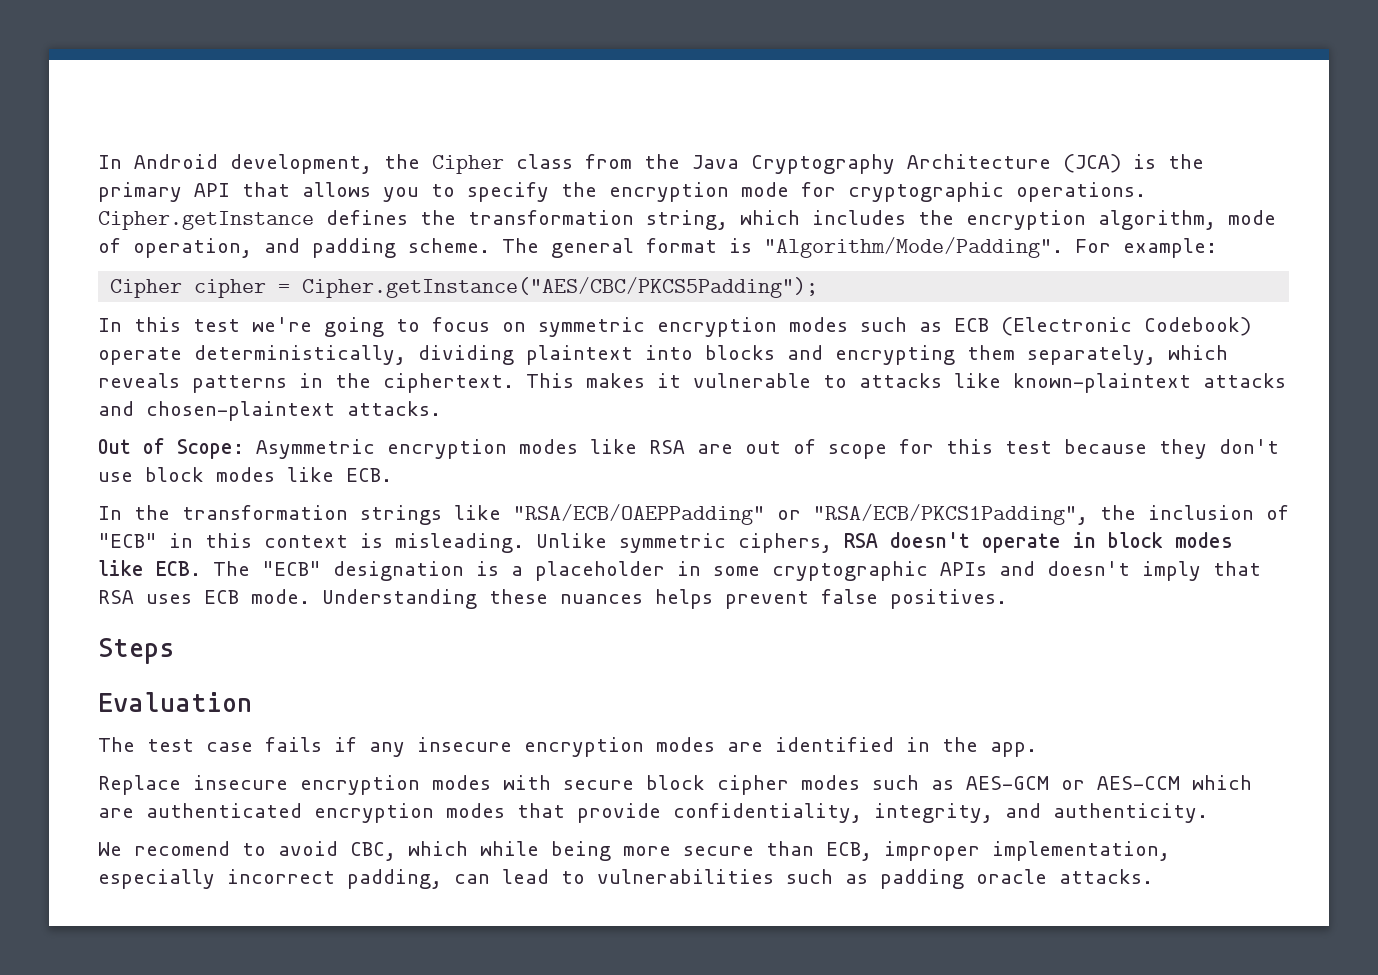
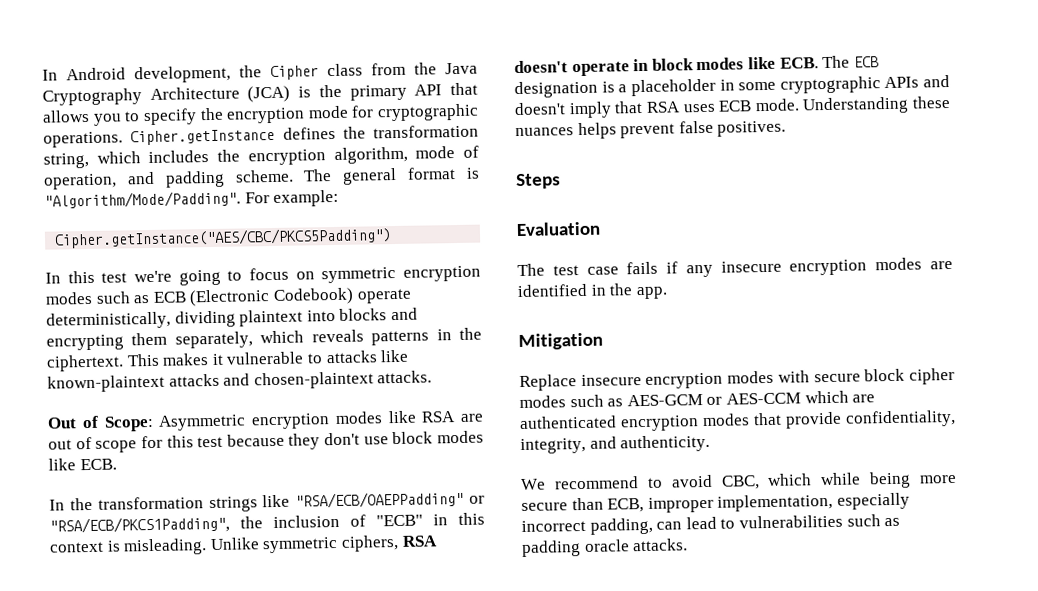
- Cipher cipher = Cipher.getInstance("AES/CBC/PKCS5Padding");
+ Cipher.getInstance("AES/CBC/PKCS5Padding")
- Unlike symmetric ciphers, RSA doesn't operate in block modes like ECB. The "ECB" designation is a placeholder in some cryptographic APIs and doesn't imply that RSA uses ECB mode.
+ Unlike symmetric ciphers, RSA doesn't operate in block modes like ECB. The ECB designation is a placeholder in some cryptographic APIs and doesn't imply that RSA uses ECB mode.
+ Mitigation
- We recomend to avoid CBC, which while being more secure than ECB, improper implementation, especially incorrect padding, can lead to vulnerabilities such as padding oracle attacks.
+ We recommend to avoid CBC, which while being more secure than ECB, improper implementation, especially incorrect padding, can lead to vulnerabilities such as padding oracle attacks.

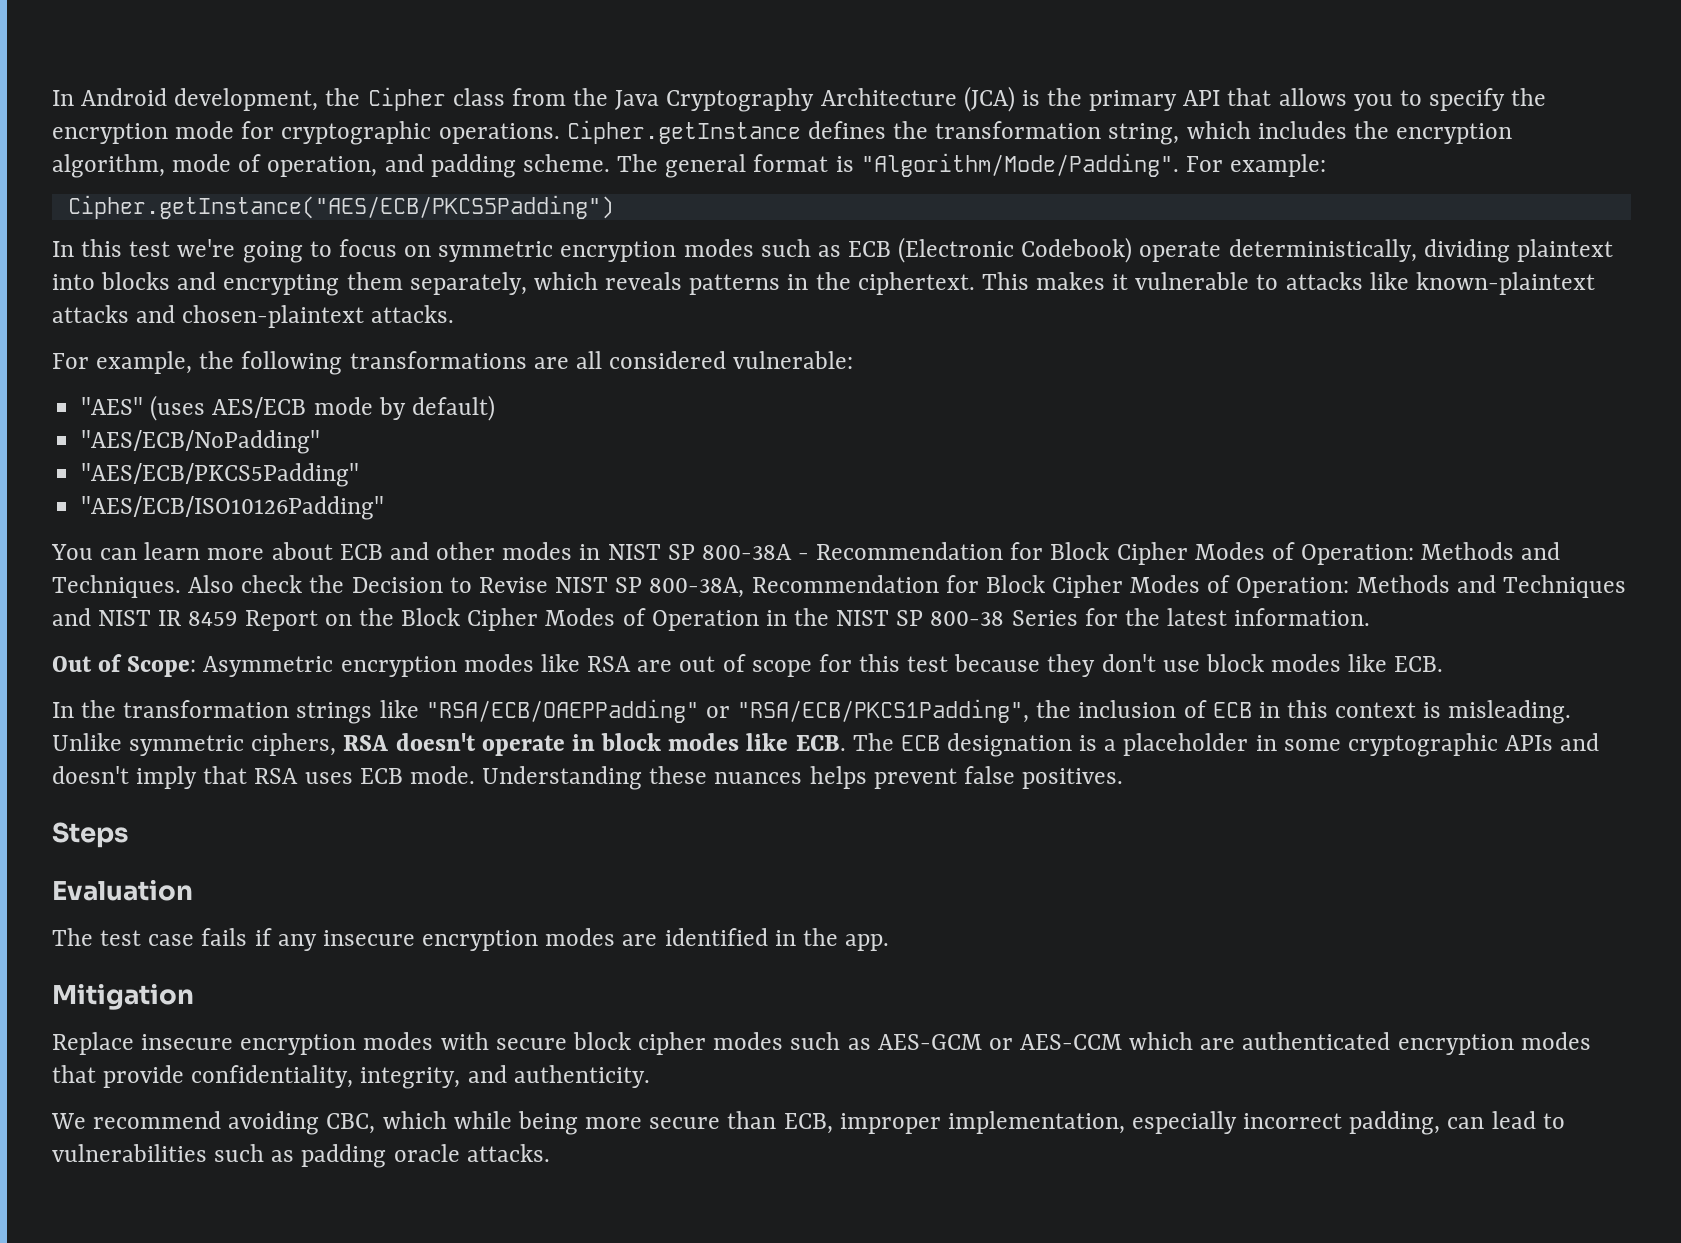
- Cipher.getInstance("AES/CBC/PKCS5Padding")
+ Cipher.getInstance("AES/ECB/PKCS5Padding")
+ For example, the following transformations are all considered vulnerable:
+ "AES" (uses AES/ECB mode by default)
+ "AES/ECB/NoPadding"
+ "AES/ECB/PKCS5Padding"
+ "AES/ECB/ISO10126Padding"
+ You can learn more about ECB and other modes in NIST SP 800-38A - Recommendation for Block Cipher Modes of Operation: Methods and Techniques. Also check the Decision to Revise NIST SP 800-38A, Recommendation for Block Cipher Modes of Operation: Methods and Techniques and NIST IR 8459 Report on the Block Cipher Modes of Operation in the NIST SP 800-38 Series for the latest information.
- In the transformation strings like "RSA/ECB/OAEPPadding" or "RSA/ECB/PKCS1Padding", the inclusion of "ECB" in this context is misleading.
+ In the transformation strings like "RSA/ECB/OAEPPadding" or "RSA/ECB/PKCS1Padding", the inclusion of ECB in this context is misleading.
- We recommend to avoid CBC, which while being more secure than ECB, improper implementation, especially incorrect padding, can lead to vulnerabilities such as padding oracle attacks.
+ We recommend avoiding CBC, which while being more secure than ECB, improper implementation, especially incorrect padding, can lead to vulnerabilities such as padding oracle attacks.

